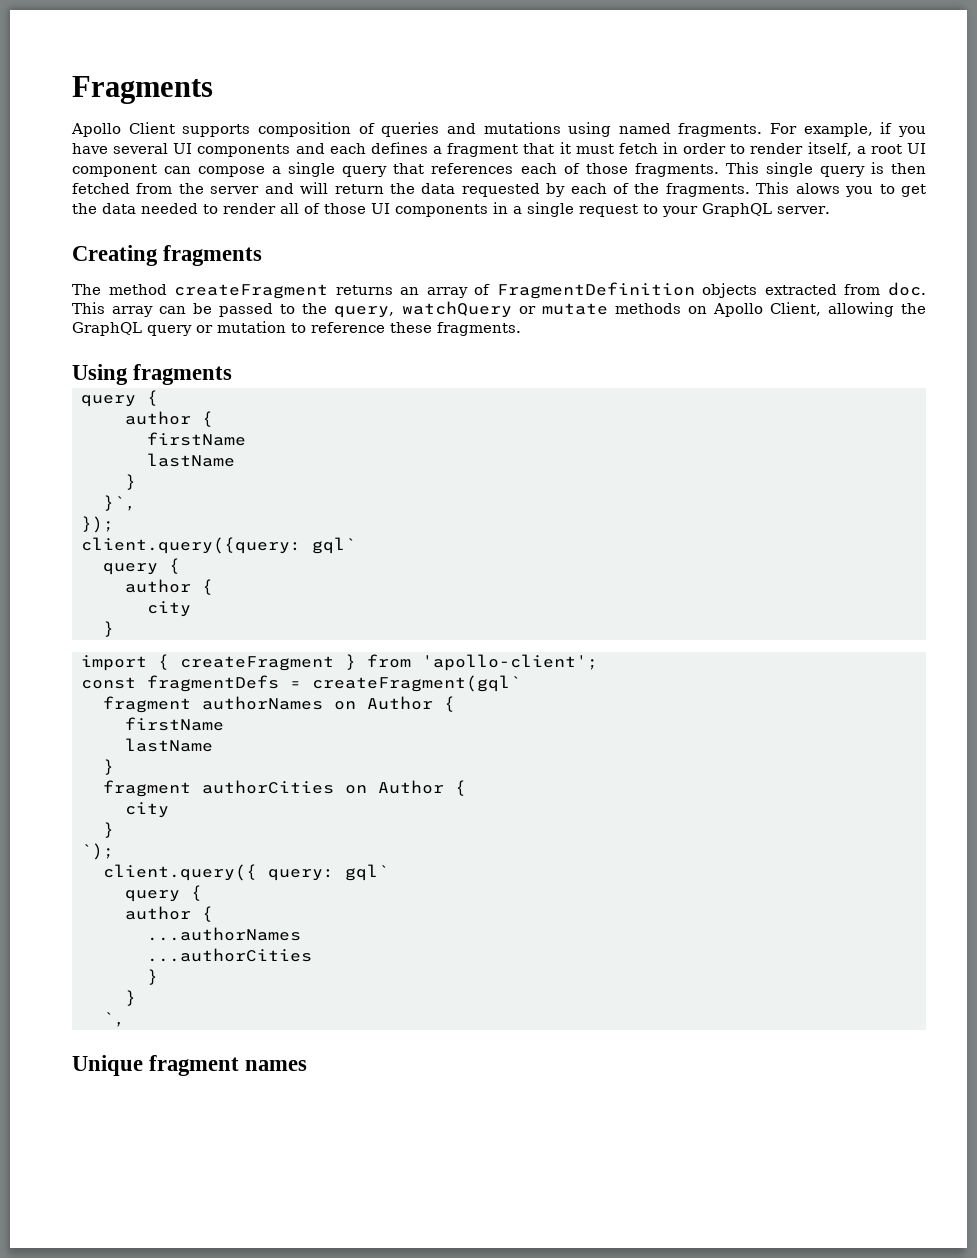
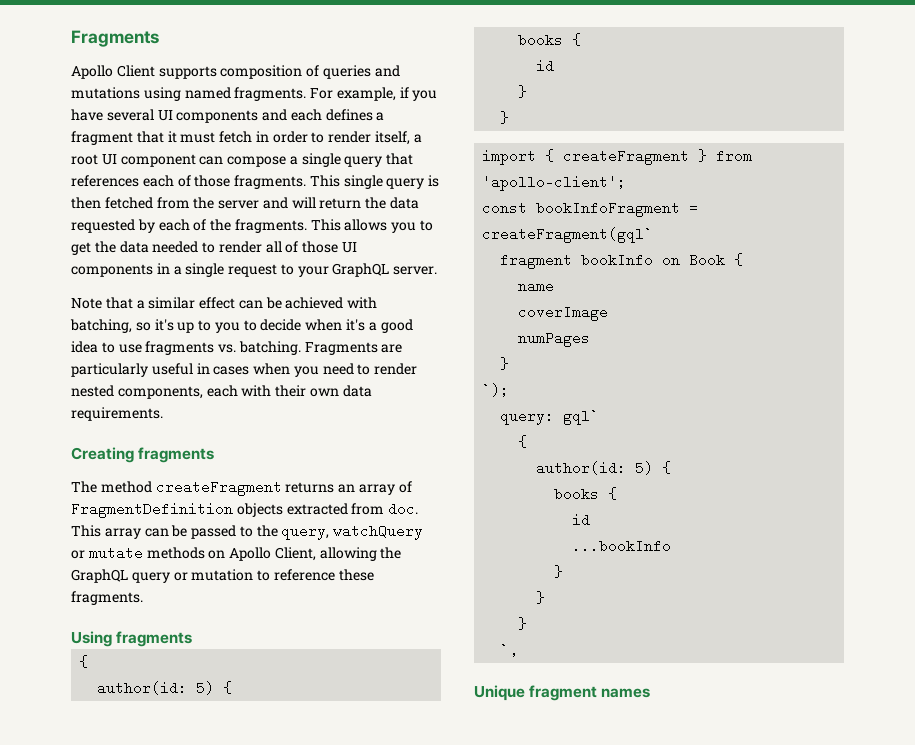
- This alows you to get the data needed to render all of those UI components in a single request to your GraphQL server.
+ This allows you to get the data needed to render all of those UI components in a single request to your GraphQL server.
+ Note that a similar effect can be achieved with batching, so it's up to you to decide when it's a good idea to use fragments vs. batching. Fragments are particularly useful in cases when you need to render nested components, each with their own data requirements.
  Using fragments
- query {
- author {
- firstName
- lastName
+ {
+ author(id: 5) {
+ books {
+ id
  }
- }`,
- });
- client.query({query: gql`
- query {
- author {
- city
- const fragmentDefs = createFragment(gql`
+ const bookInfoFragment = createFragment(gql`
- fragment authorNames on Author {
- firstName
- lastName
- }
- fragment authorCities on Author {
- city
+ fragment bookInfo on Book {
+ name
+ coverImage
+ numPages
- client.query({ query: gql`
- query {
- author {
- ...authorNames
- ...authorCities
+ query: gql`
+ {
+ author(id: 5) {
+ books {
+ id
+ ...bookInfo
+ }

